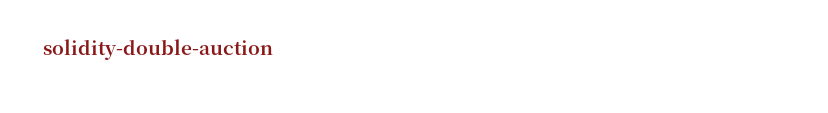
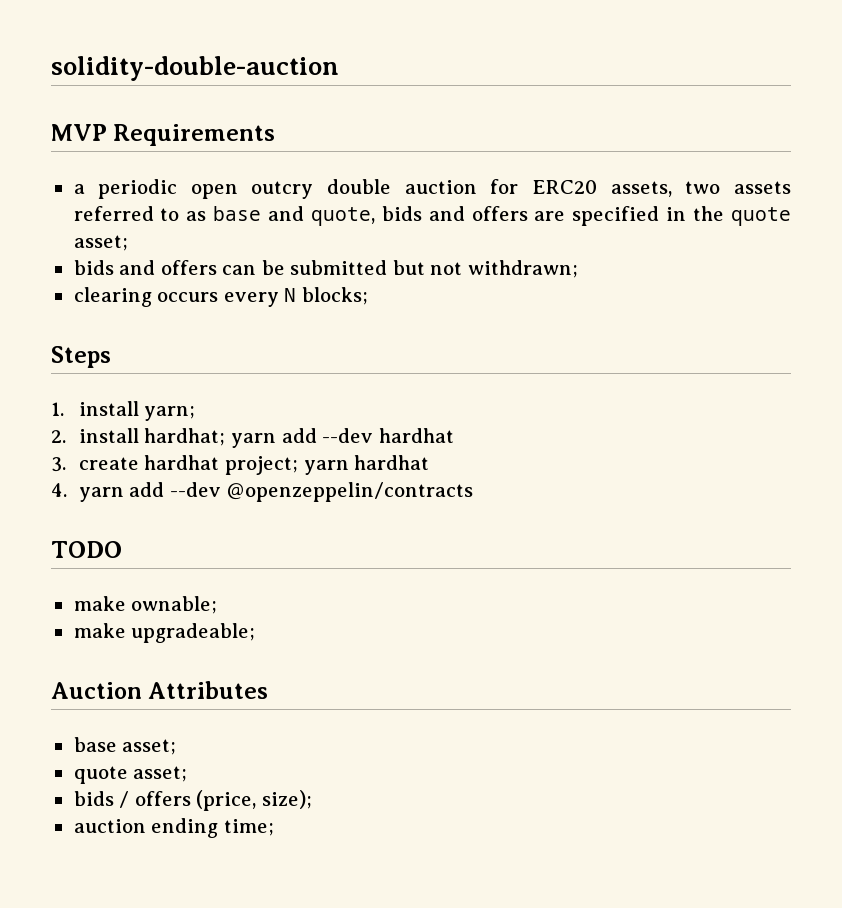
+ MVP Requirements
+ a periodic open outcry double auction for ERC20 assets, two assets referred to as base and quote, bids and offers are specified in the quote asset;
+ bids and offers can be submitted but not withdrawn;
+ clearing occurs every N blocks;
+ Steps
+ 1. install yarn;
+ 2. install hardhat; yarn add --dev hardhat
+ 3. create hardhat project; yarn hardhat
+ 4. yarn add --dev @openzeppelin/contracts
+ TODO
+ make ownable;
+ make upgradeable;
+ Auction Attributes
+ base asset;
+ quote asset;
+ bids / offers (price, size);
+ auction ending time;

